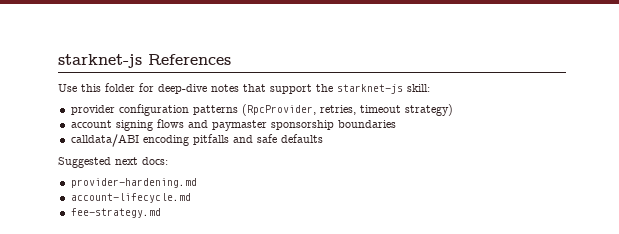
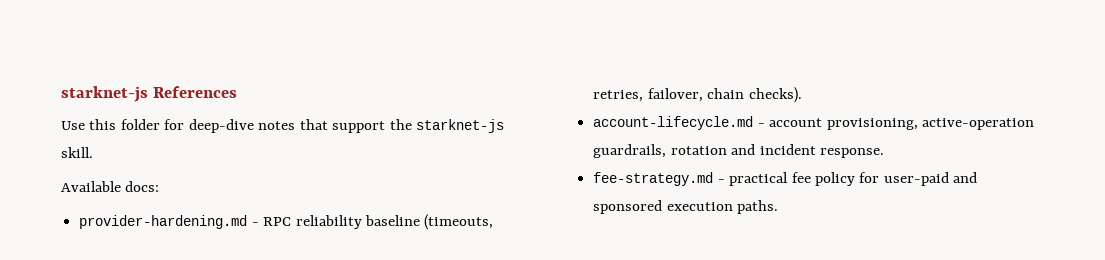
- Use this folder for deep-dive notes that support the starknet-js skill:
- provider configuration patterns (RpcProvider, retries, timeout strategy)
- account signing flows and paymaster sponsorship boundaries
- calldata/ABI encoding pitfalls and safe defaults
- Suggested next docs:
- provider-hardening.md
- account-lifecycle.md
- fee-strategy.md
+ Use this folder for deep-dive notes that support the starknet-js skill.
+ Available docs:
+ provider-hardening.md - RPC reliability baseline (timeouts, retries, failover, chain checks).
+ account-lifecycle.md - account provisioning, active-operation guardrails, rotation and incident response.
+ fee-strategy.md - practical fee policy for user-paid and sponsored execution paths.

